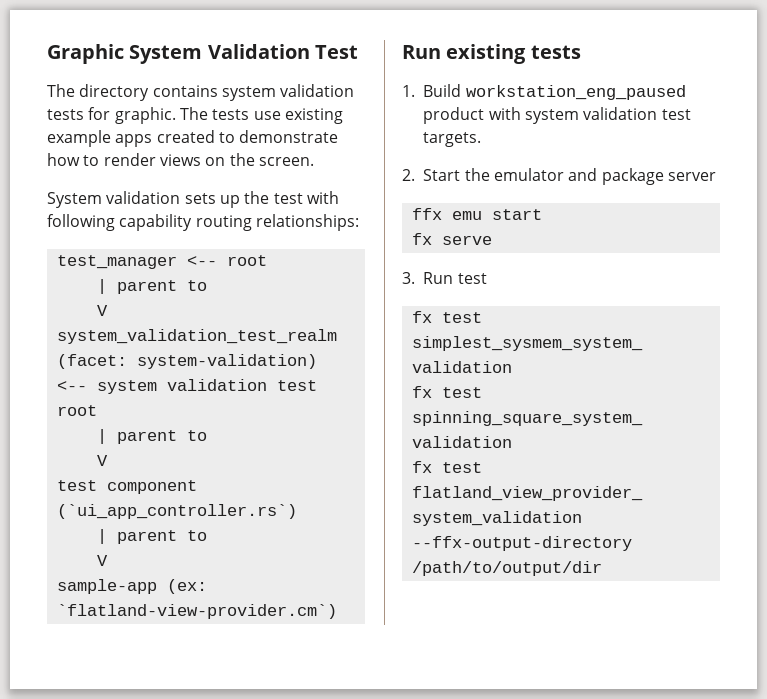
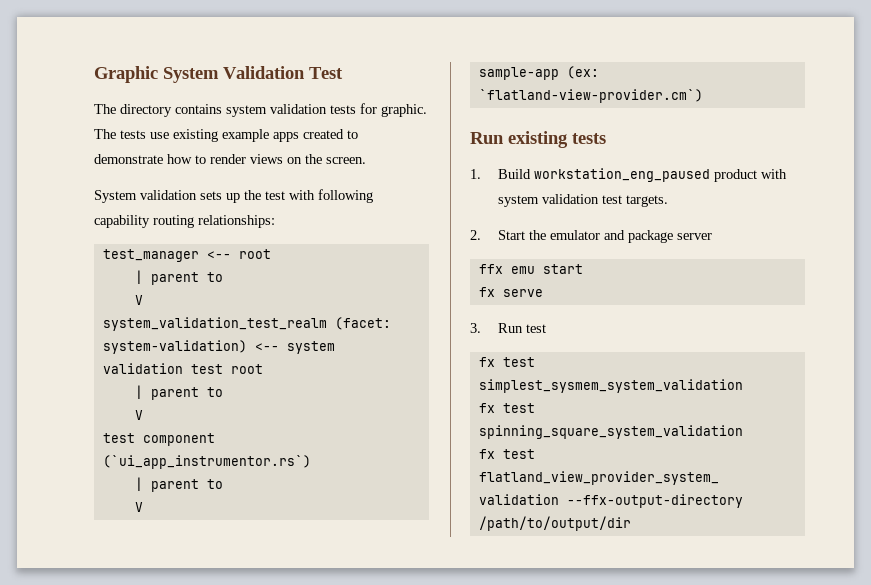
- test component (`ui_app_controller.rs`)
+ test component (`ui_app_instrumentor.rs`)

